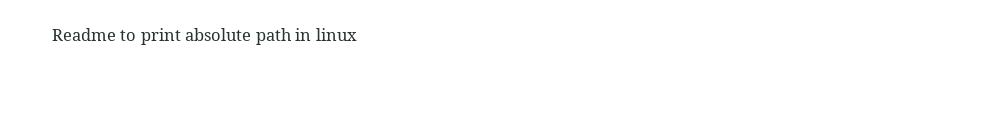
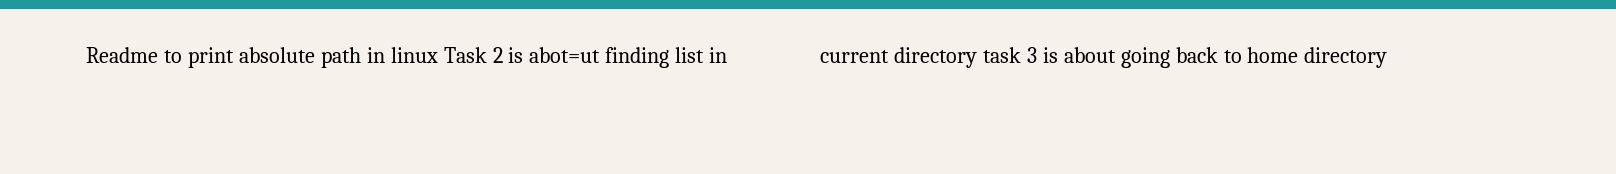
- Readme to print absolute path in linux
+ Readme to print absolute path in linux Task 2 is abot=ut finding list in current directory task 3 is about going back to home directory

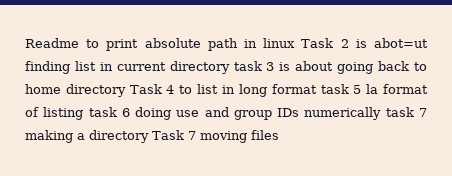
- Readme to print absolute path in linux Task 2 is abot=ut finding list in current directory task 3 is about going back to home directory
+ Readme to print absolute path in linux Task 2 is abot=ut finding list in current directory task 3 is about going back to home directory Task 4 to list in long format task 5 la format of listing task 6 doing use and group IDs numerically task 7 making a directory Task 7 moving files

